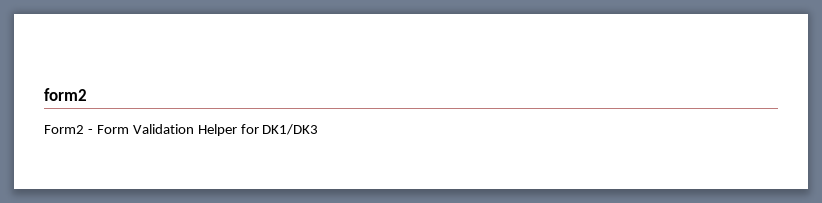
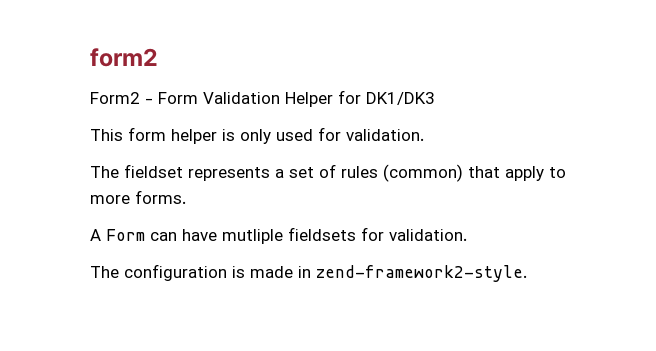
+ This form helper is only used for validation.
+ The fieldset represents a set of rules (common) that apply to more forms.
+ A Form can have mutliple fieldsets for validation.
+ The configuration is made in zend-framework2-style.

